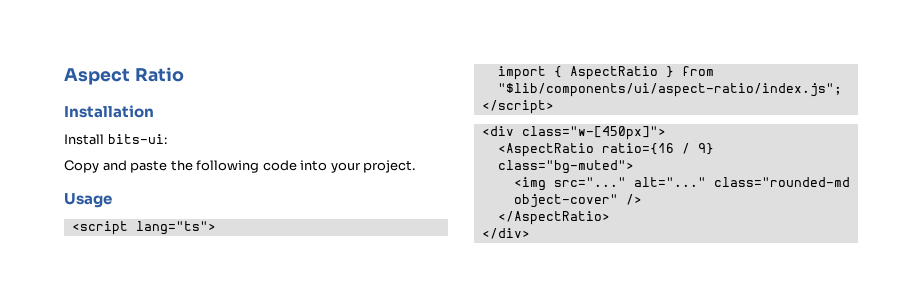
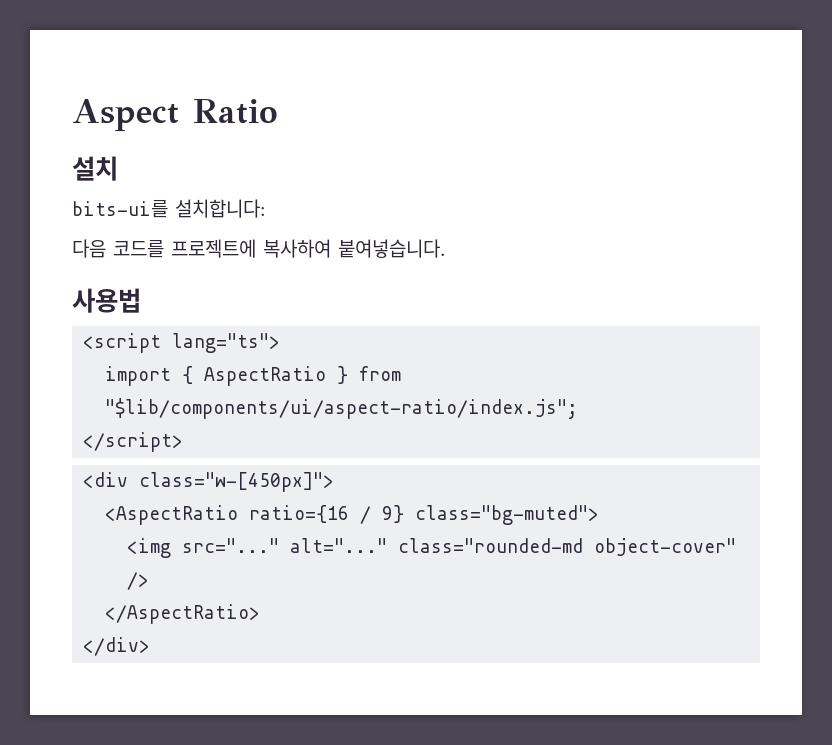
- Installation
- Install bits-ui:
- Copy and paste the following code into your project.
- Usage
+ 설치
+ bits-ui를 설치합니다:
+ 다음 코드를 프로젝트에 복사하여 붙여넣습니다.
+ 사용법

